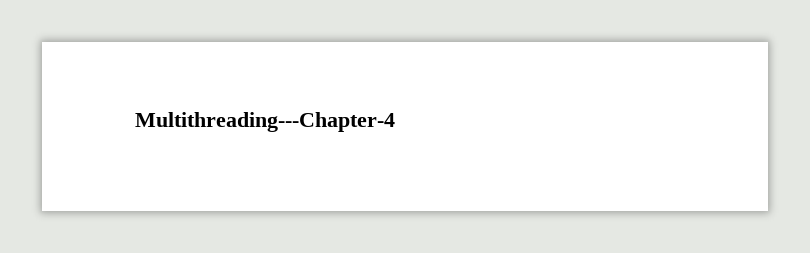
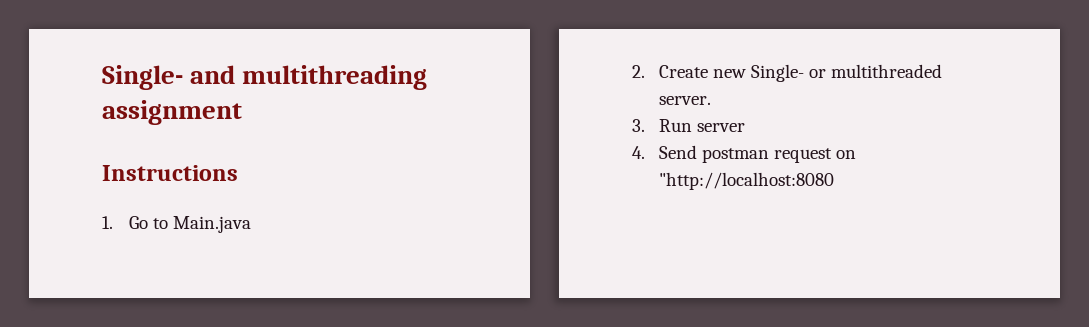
- Multithreading---Chapter-4
+ Single- and multithreading assignment
+ Instructions
+ 1. Go to Main.java
+ 2. Create new Single- or multithreaded server.
+ 3. Run server
+ 4. Send postman request on "http://localhost:8080

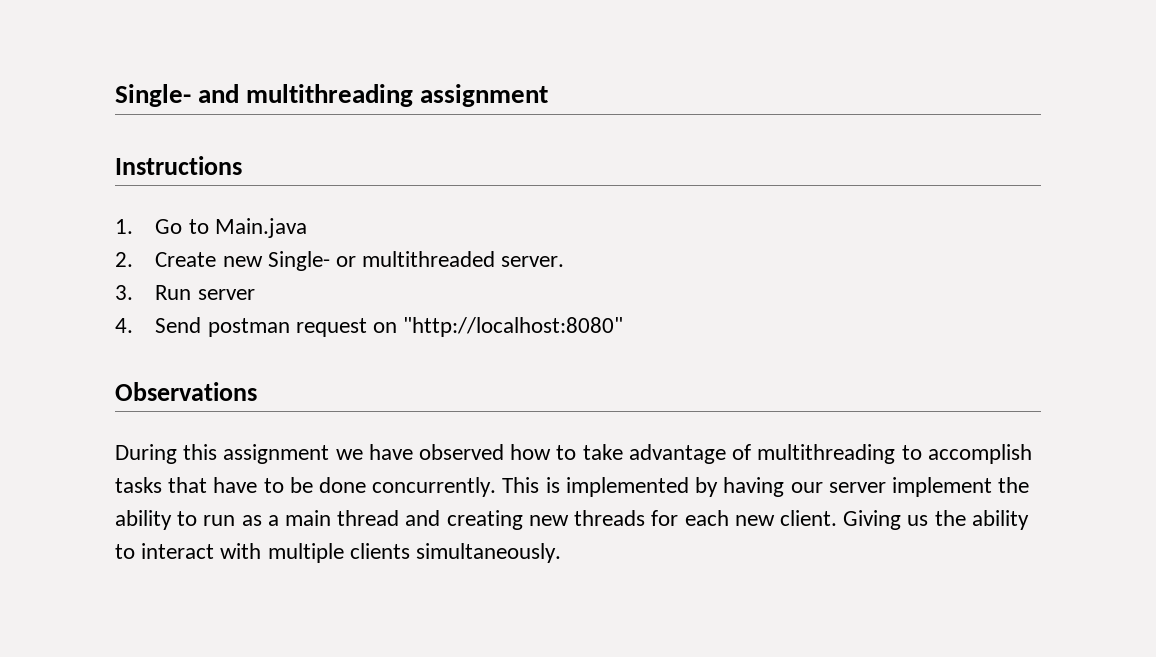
- 4. Send postman request on "http://localhost:8080
+ 4. Send postman request on "http://localhost:8080"
+ Observations
+ During this assignment we have observed how to take advantage of multithreading to accomplish tasks that have to be done concurrently. This is implemented by having our server implement the ability to run as a main thread and creating new threads for each new client. Giving us the ability to interact with multiple clients simultaneously.

